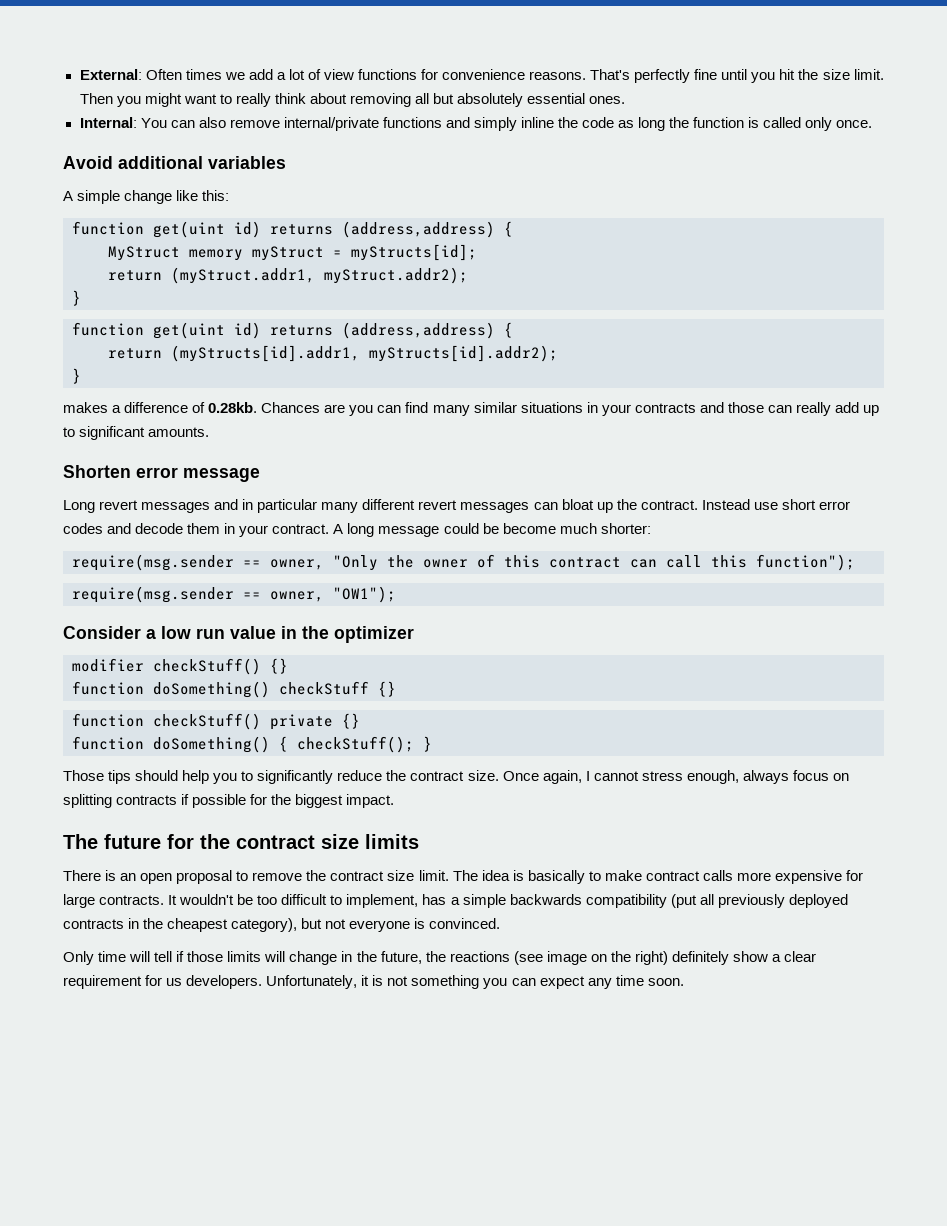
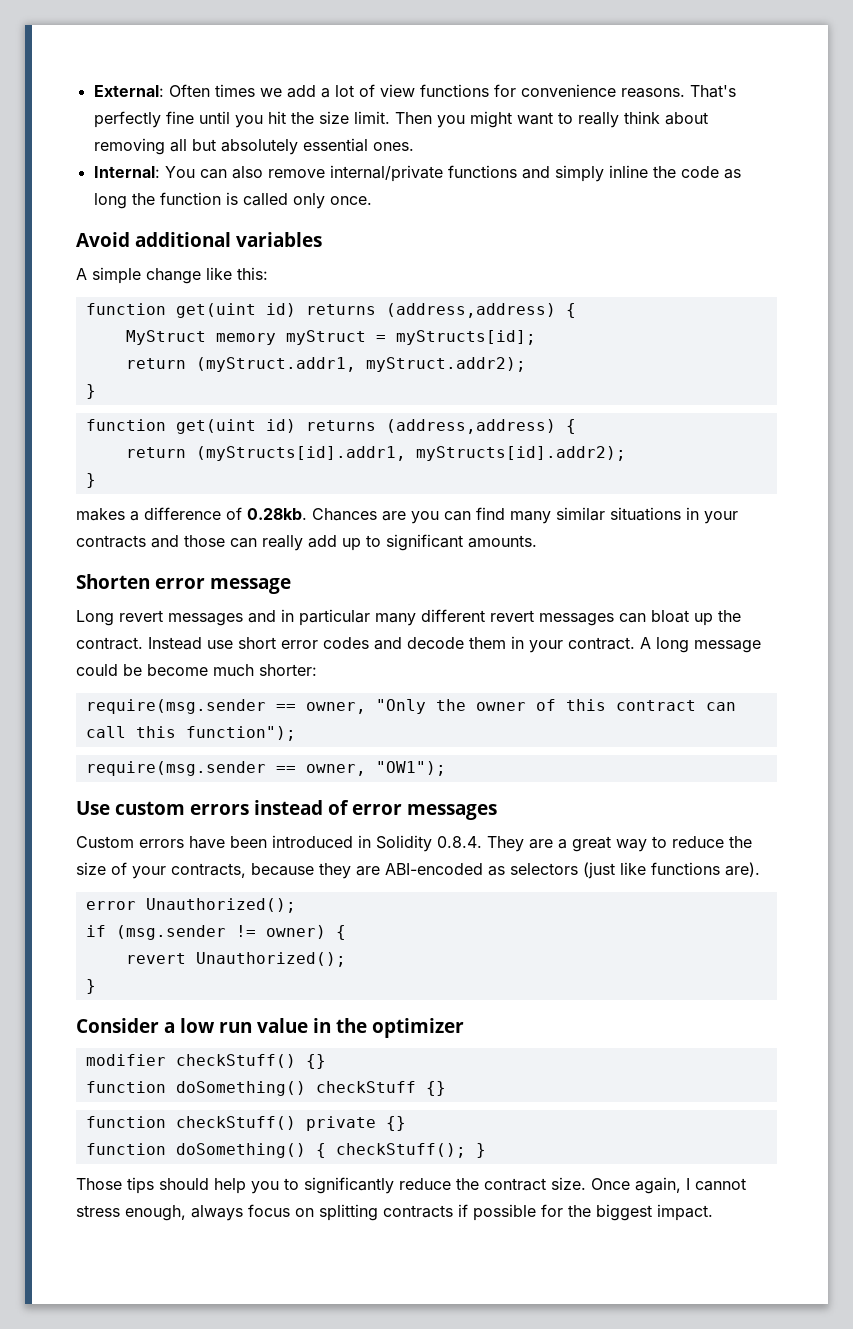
+ Use custom errors instead of error messages
+ Custom errors have been introduced in Solidity 0.8.4. They are a great way to reduce the size of your contracts, because they are ABI-encoded as selectors (just like functions are).
+ error Unauthorized();
+ if (msg.sender != owner) {
+ revert Unauthorized();
+ }
- The future for the contract size limits
- There is an open proposal to remove the contract size limit. The idea is basically to make contract calls more expensive for large contracts. It wouldn't be too difficult to implement, has a simple backwards compatibility (put all previously deployed contracts in the cheapest category), but not everyone is convinced.
- Only time will tell if those limits will change in the future, the reactions (see image on the right) definitely show a clear requirement for us developers. Unfortunately, it is not something you can expect any time soon.

